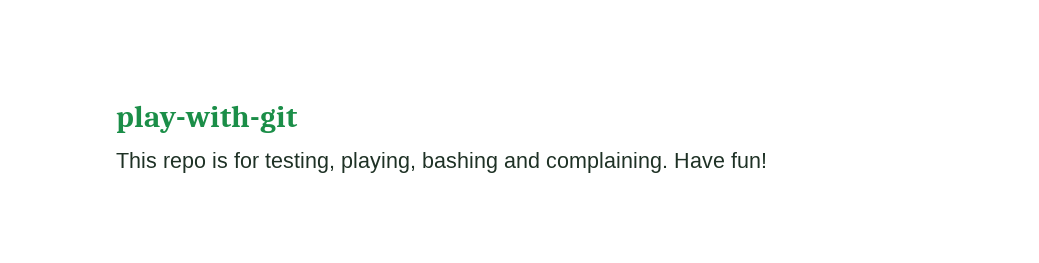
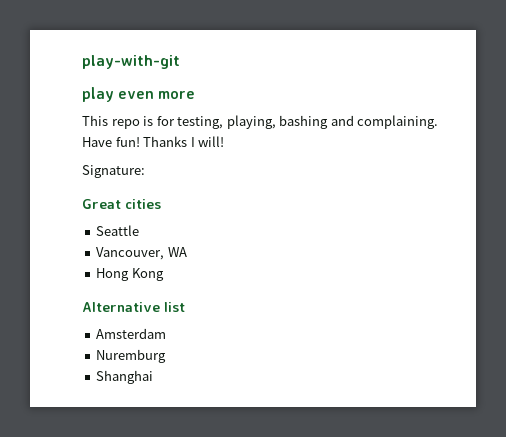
+ play even more
+ Thanks I will!
+ Signature:
+ Great cities
+ Seattle
+ Vancouver, WA
+ Hong Kong
+ Alternative list
+ Amsterdam
+ Nuremburg
+ Shanghai

